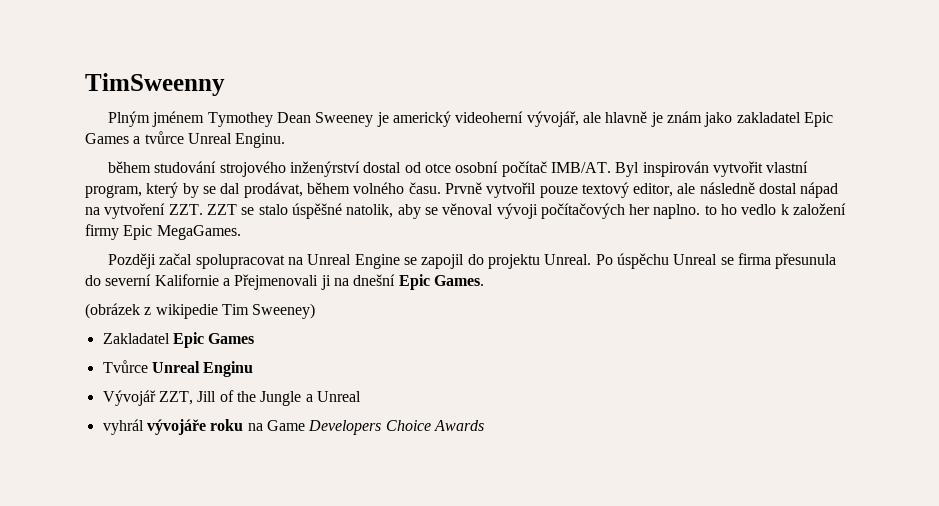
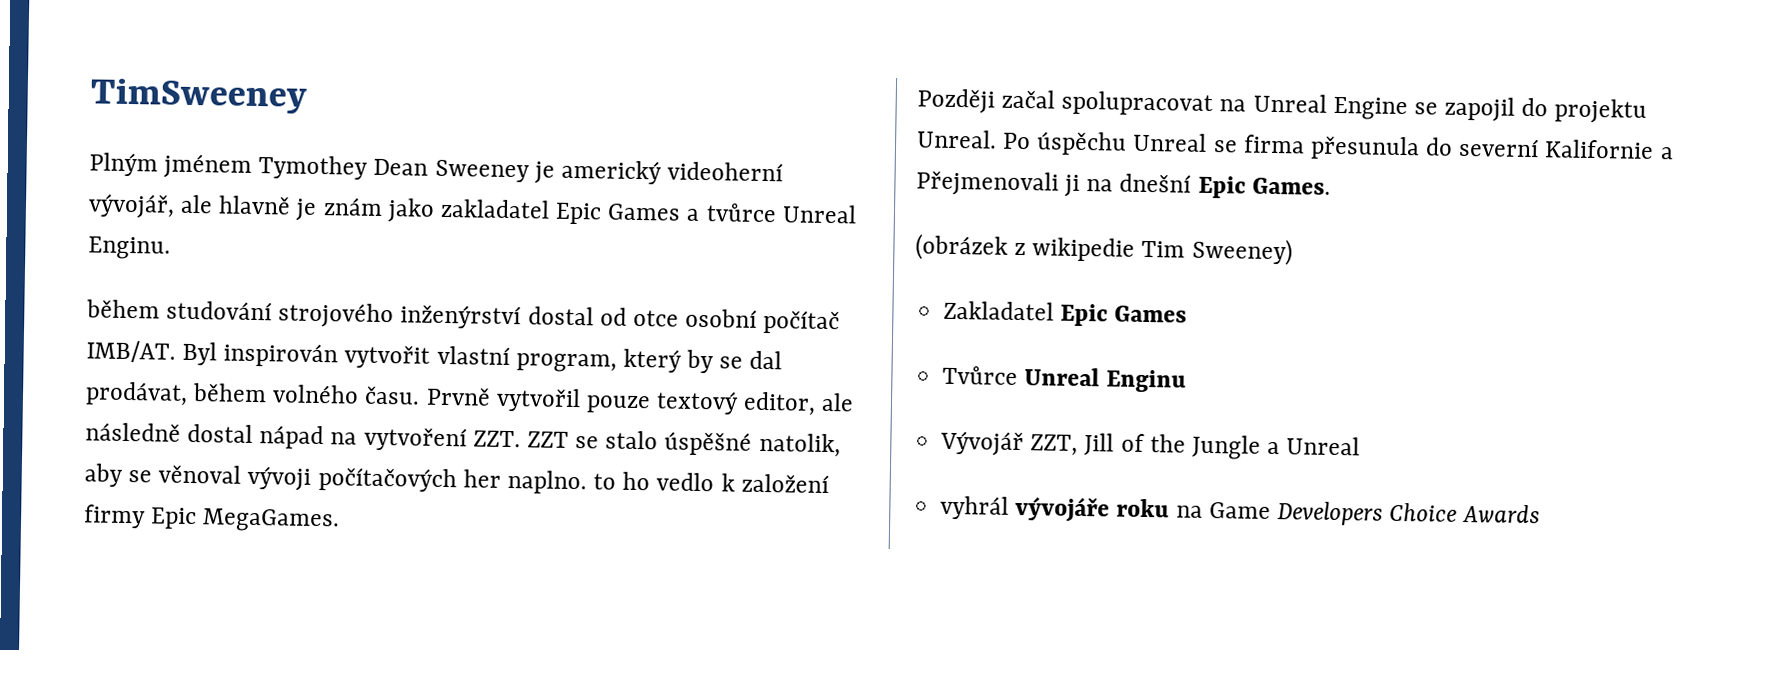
- TimSweenny
+ TimSweeney

